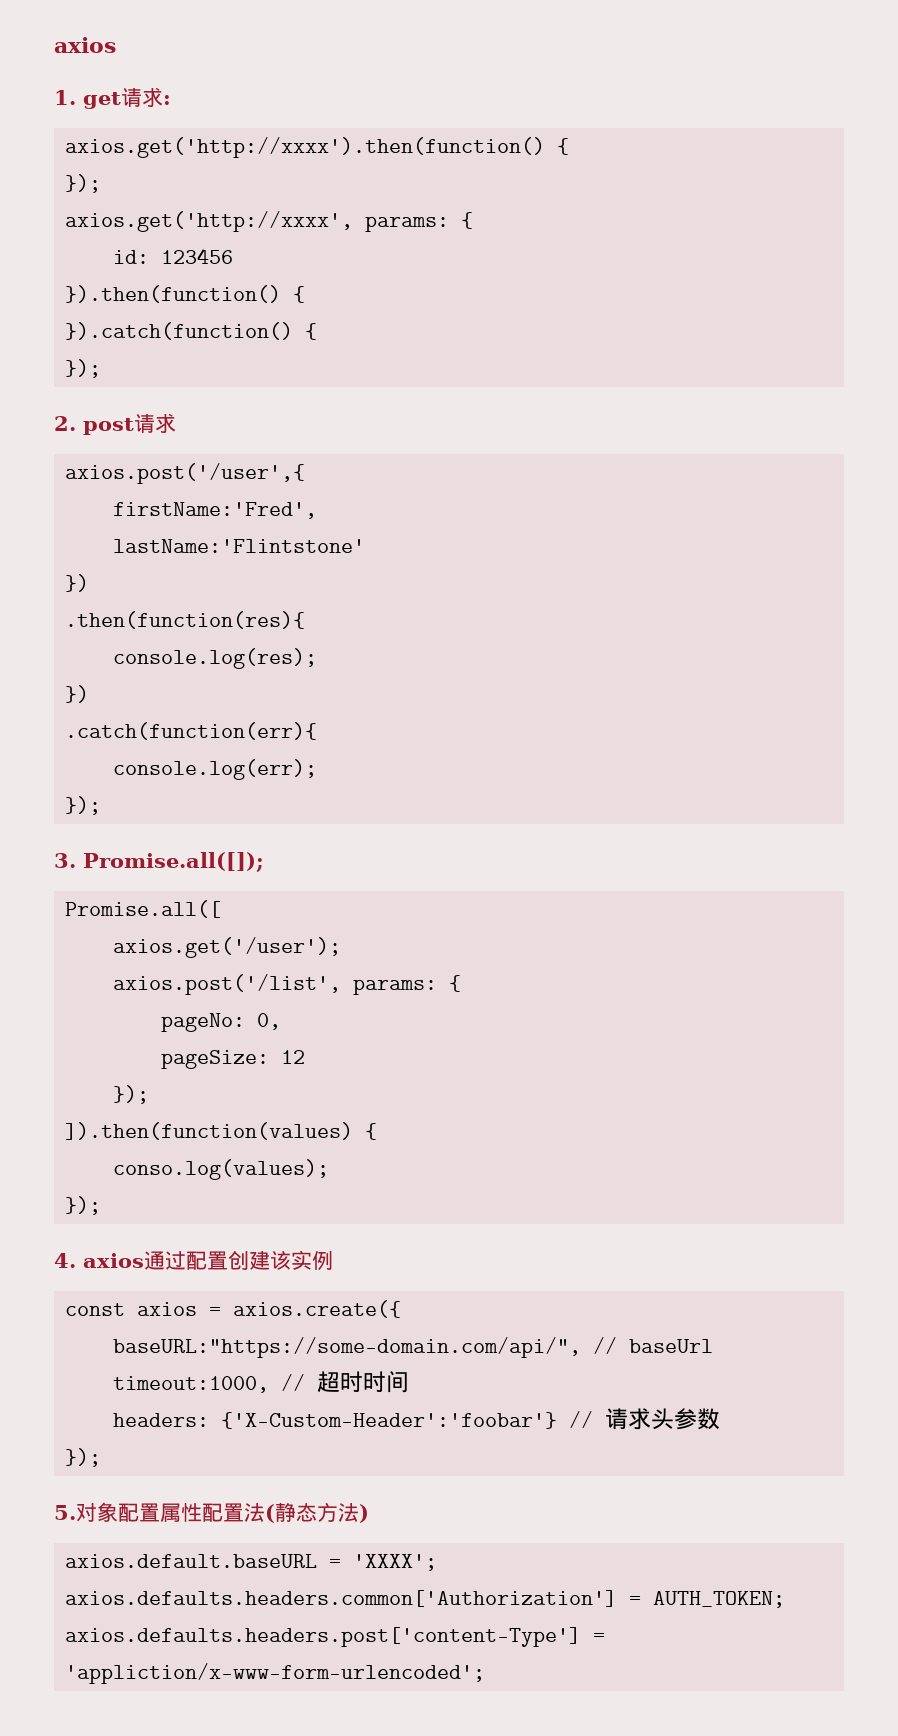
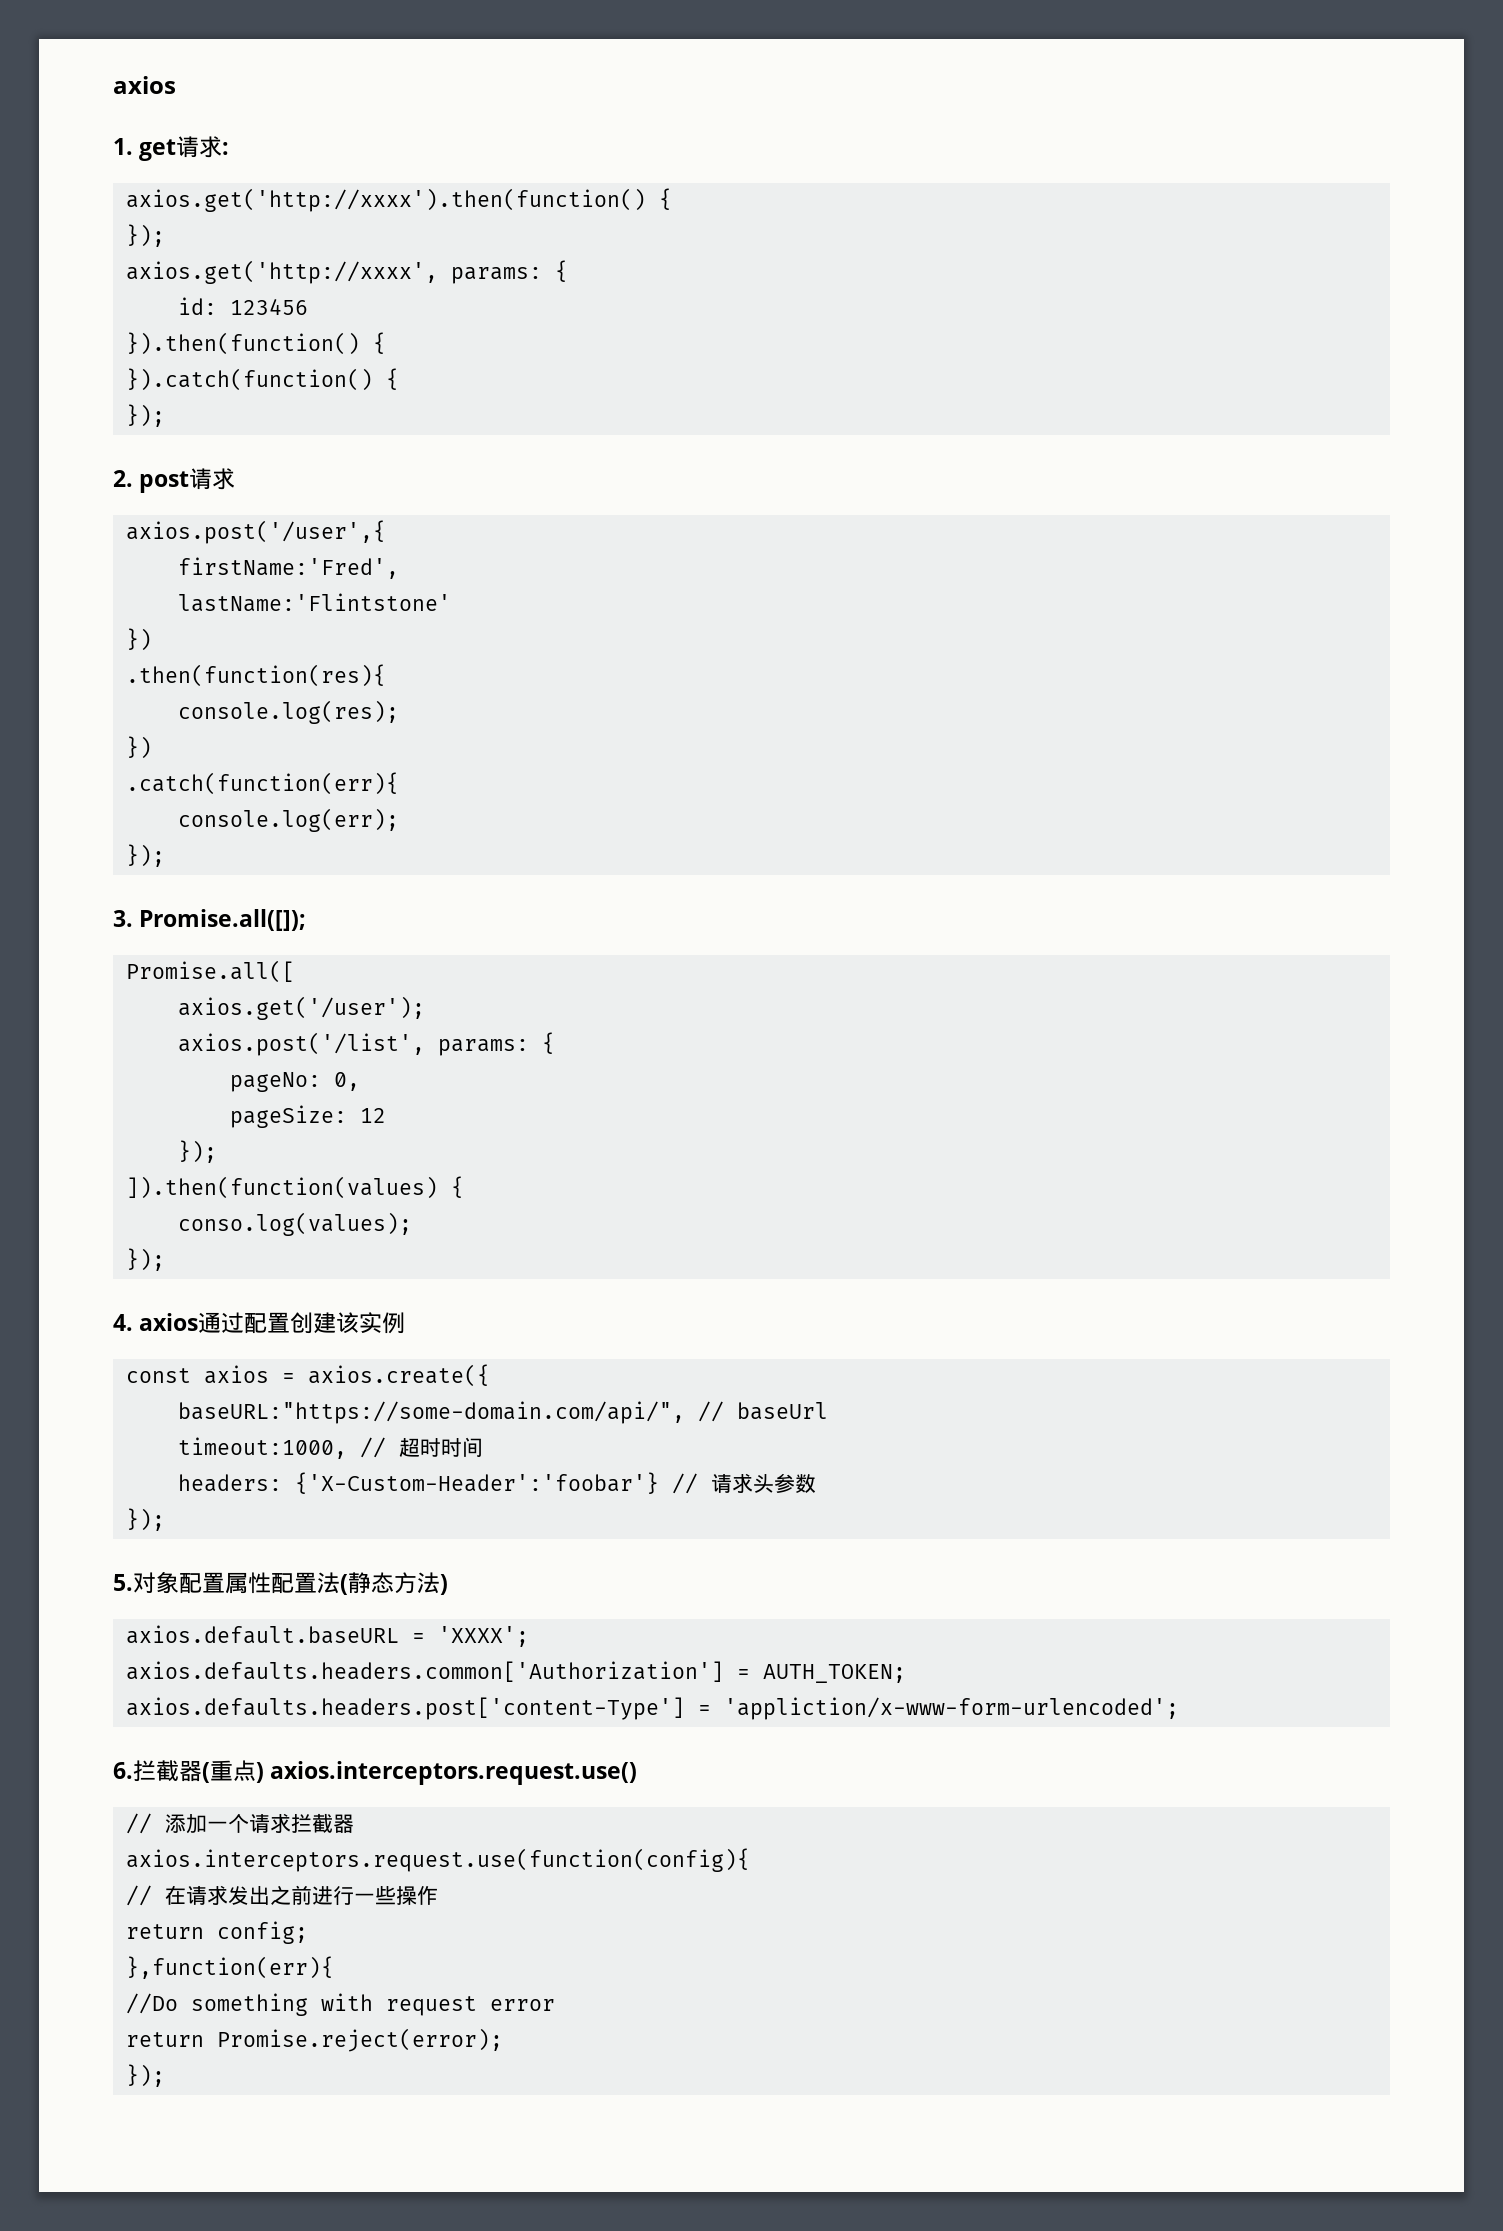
+ 6.拦截器(重点) axios.interceptors.request.use()
+ // 添加一个请求拦截器
+ axios.interceptors.request.use(function(config){
+ // 在请求发出之前进行一些操作
+ return config;
+ },function(err){
+ //Do something with request error
+ return Promise.reject(error);
+ });

